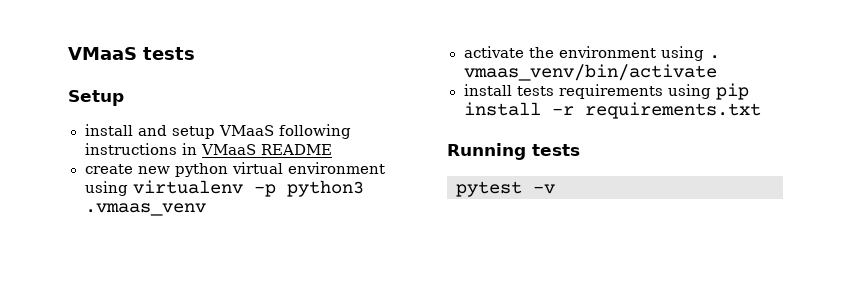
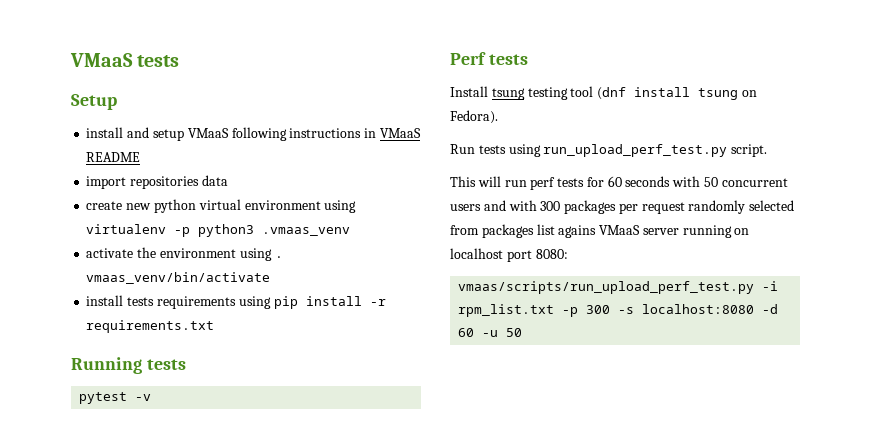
+ import repositories data
+ Perf tests
+ Install tsung testing tool (dnf install tsung on Fedora).
+ Run tests using run_upload_perf_test.py script.
+ This will run perf tests for 60 seconds with 50 concurrent users and with 300 packages per request randomly selected from packages list agains VMaaS server running on localhost port 8080:
+ vmaas/scripts/run_upload_perf_test.py -i rpm_list.txt -p 300 -s localhost:8080 -d 60 -u 50

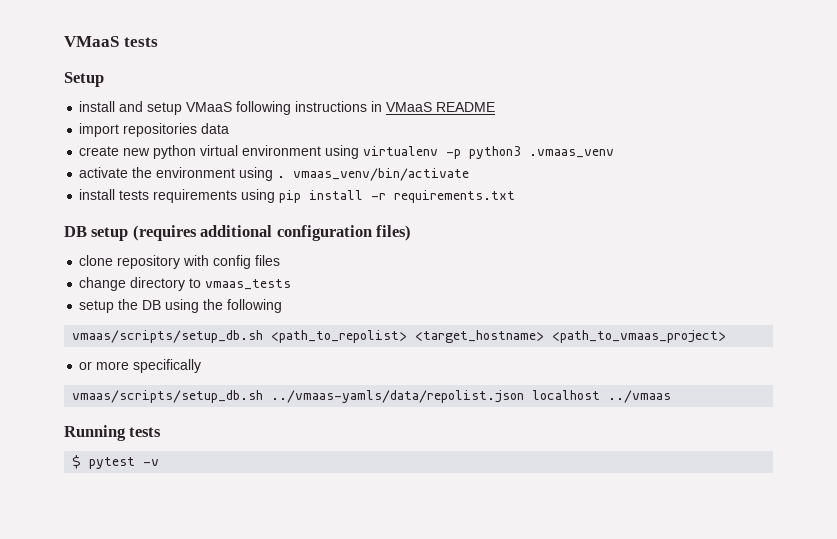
+ DB setup (requires additional configuration files)
+ clone repository with config files
+ change directory to vmaas_tests
+ setup the DB using the following
+ vmaas/scripts/setup_db.sh <path_to_repolist> <target_hostname> <path_to_vmaas_project>
+ or more specifically
+ vmaas/scripts/setup_db.sh ../vmaas-yamls/data/repolist.json localhost ../vmaas
- pytest -v
+ $ pytest -v
- Perf tests
- Install tsung testing tool (dnf install tsung on Fedora).
- Run tests using run_upload_perf_test.py script.
- This will run perf tests for 60 seconds with 50 concurrent users and with 300 packages per request randomly selected from packages list agains VMaaS server running on localhost port 8080:
- vmaas/scripts/run_upload_perf_test.py -i rpm_list.txt -p 300 -s localhost:8080 -d 60 -u 50

